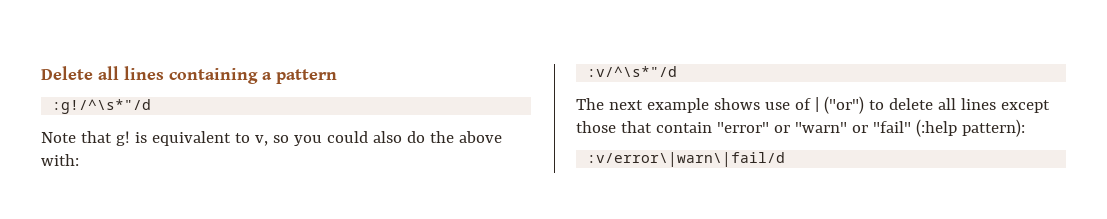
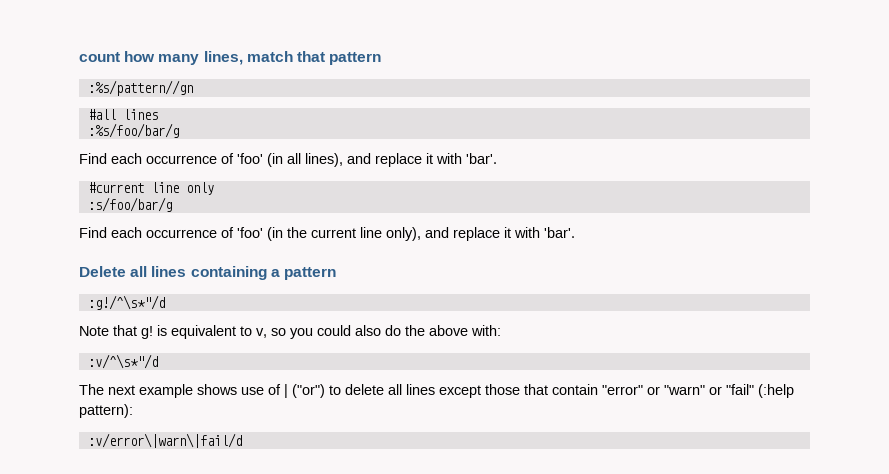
+ count how many lines, match that pattern
+ :%s/pattern//gn
+ #all lines
+ :%s/foo/bar/g
+ Find each occurrence of 'foo' (in all lines), and replace it with 'bar'.
+ #current line only
+ :s/foo/bar/g
+ Find each occurrence of 'foo' (in the current line only), and replace it with 'bar'.

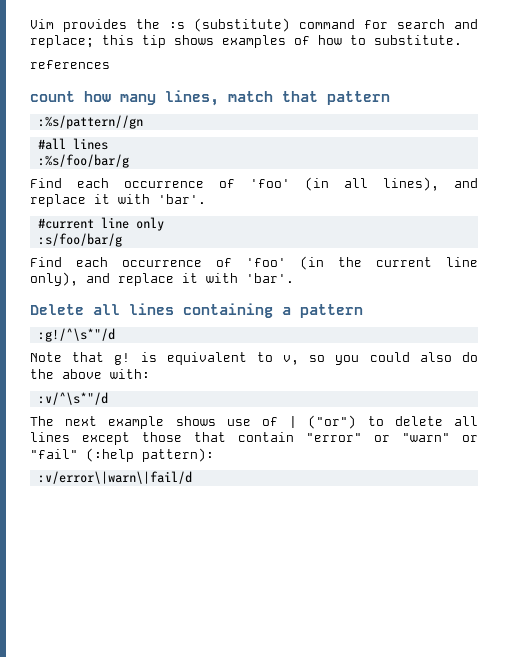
+ Vim provides the :s (substitute) command for search and replace; this tip shows examples of how to substitute.
+ references

